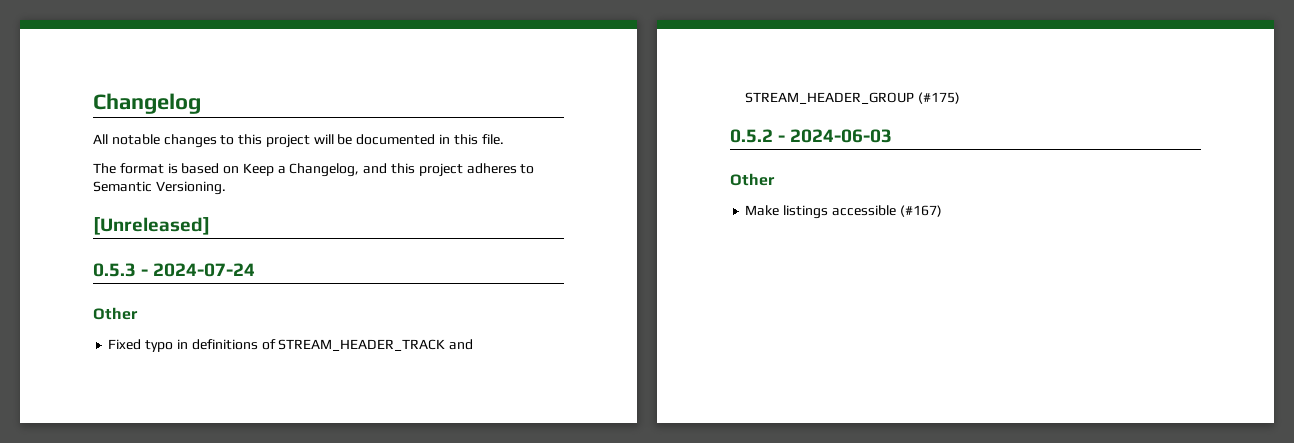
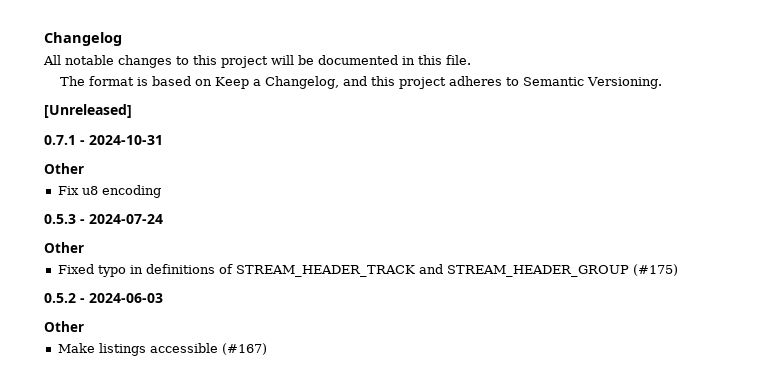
+ 0.7.1 - 2024-10-31
+ Other
+ Fix u8 encoding

